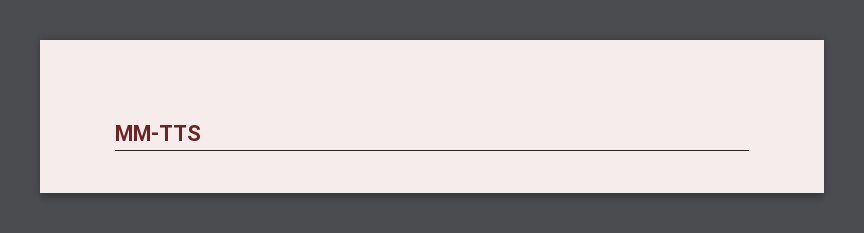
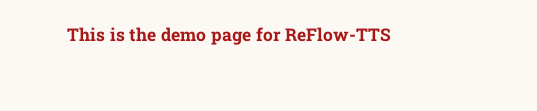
- MM-TTS
+ This is the demo page for ReFlow-TTS

